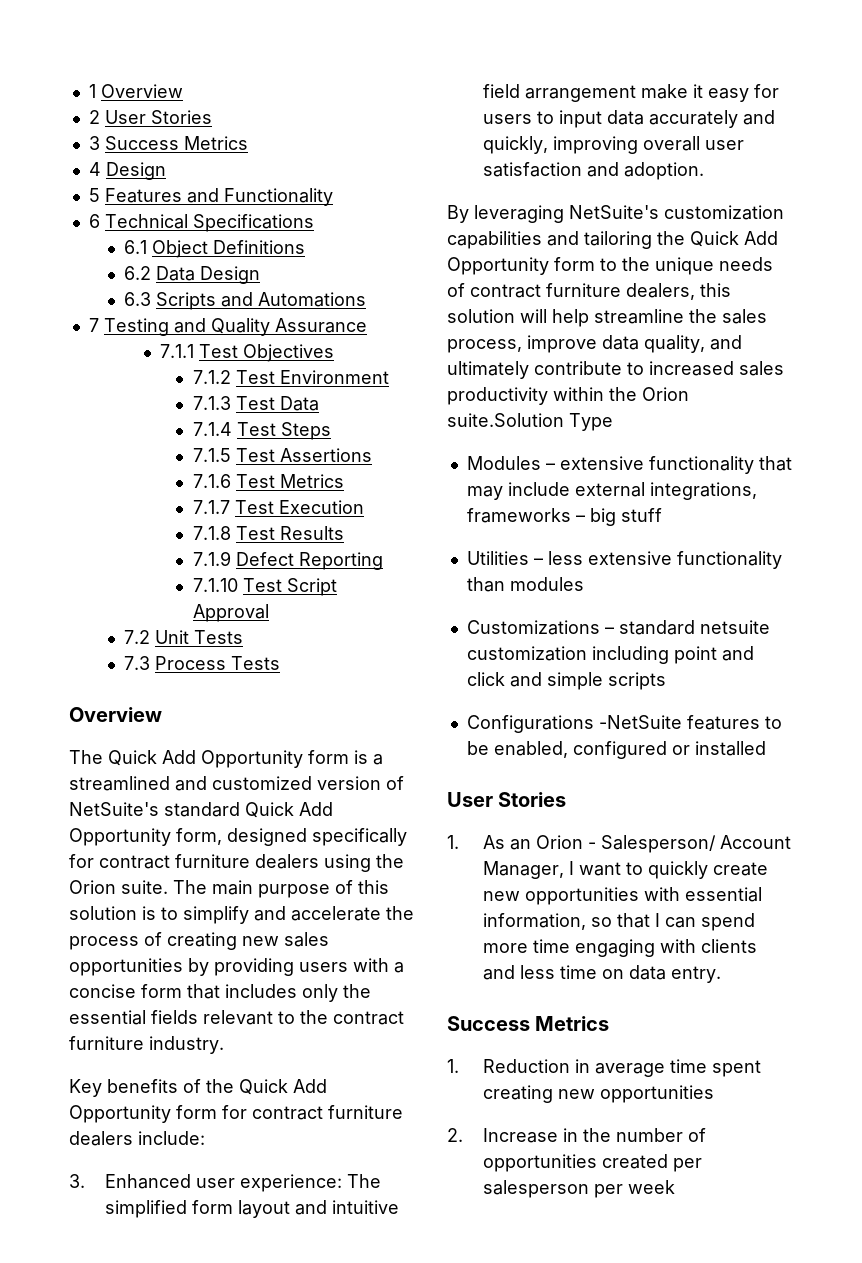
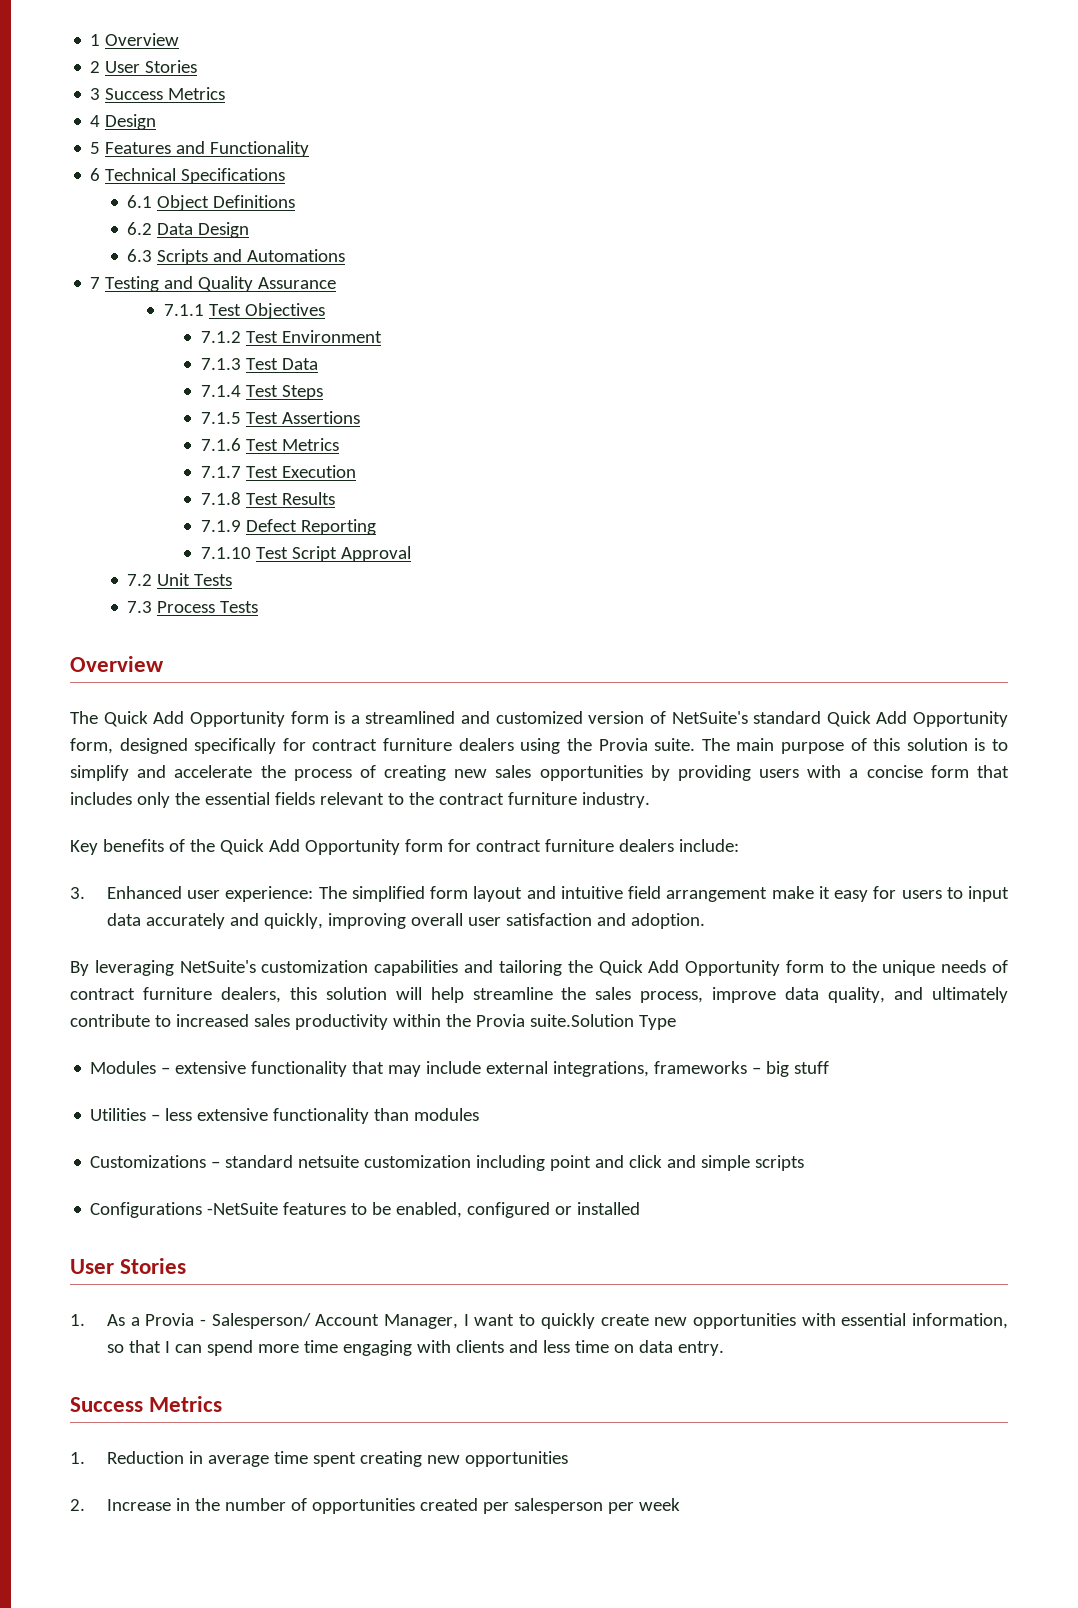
- The Quick Add Opportunity form is a streamlined and customized version of NetSuite's standard Quick Add Opportunity form, designed specifically for contract furniture dealers using the Orion suite.
+ The Quick Add Opportunity form is a streamlined and customized version of NetSuite's standard Quick Add Opportunity form, designed specifically for contract furniture dealers using the Provia suite.
- By leveraging NetSuite's customization capabilities and tailoring the Quick Add Opportunity form to the unique needs of contract furniture dealers, this solution will help streamline the sales process, improve data quality, and ultimately contribute to increased sales productivity within the Orion suite.Solution Type
+ By leveraging NetSuite's customization capabilities and tailoring the Quick Add Opportunity form to the unique needs of contract furniture dealers, this solution will help streamline the sales process, improve data quality, and ultimately contribute to increased sales productivity within the Provia suite.Solution Type
- 1. As an Orion - Salesperson/ Account Manager, I want to quickly create new opportunities with essential information, so that I can spend more time engaging with clients and less time on data entry.
+ 1. As a Provia - Salesperson/ Account Manager, I want to quickly create new opportunities with essential information, so that I can spend more time engaging with clients and less time on data entry.

